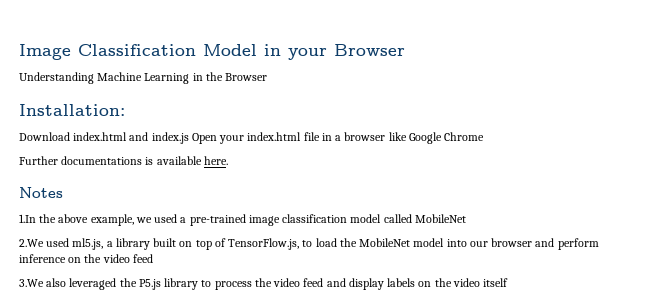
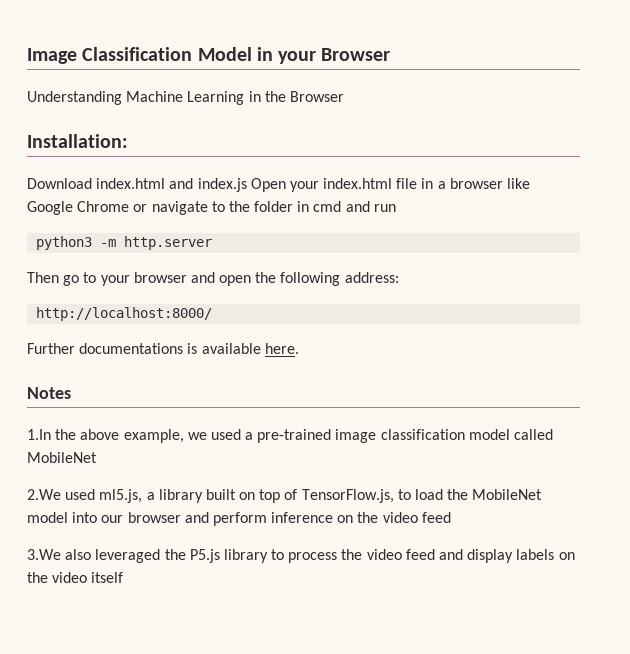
- Download index.html and index.js Open your index.html file in a browser like Google Chrome
+ Download index.html and index.js Open your index.html file in a browser like Google Chrome or navigate to the folder in cmd and run
+ python3 -m http.server
+ Then go to your browser and open the following address:
+ http://localhost:8000/

